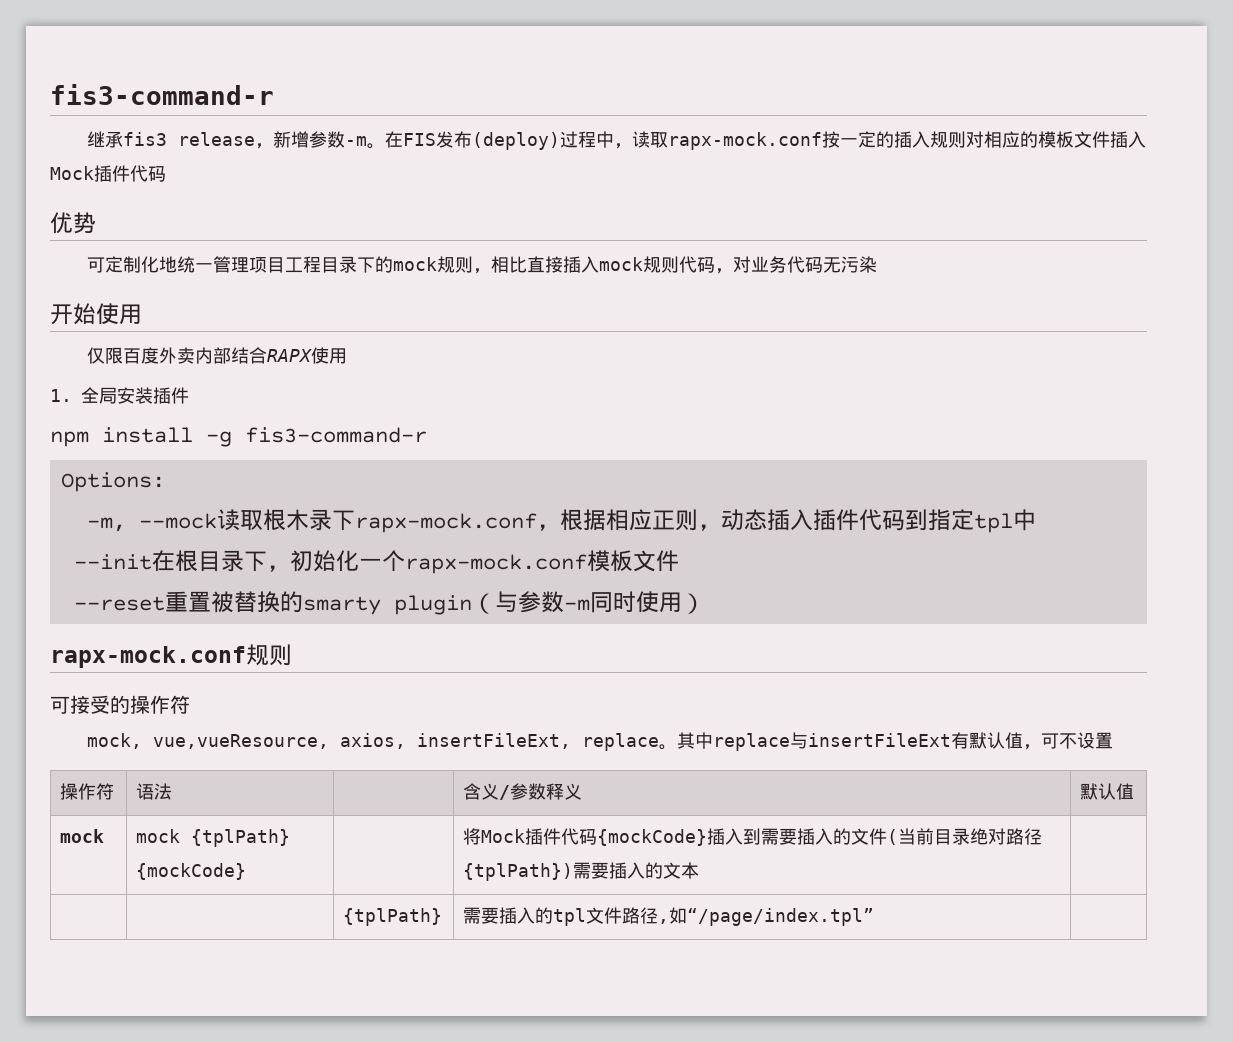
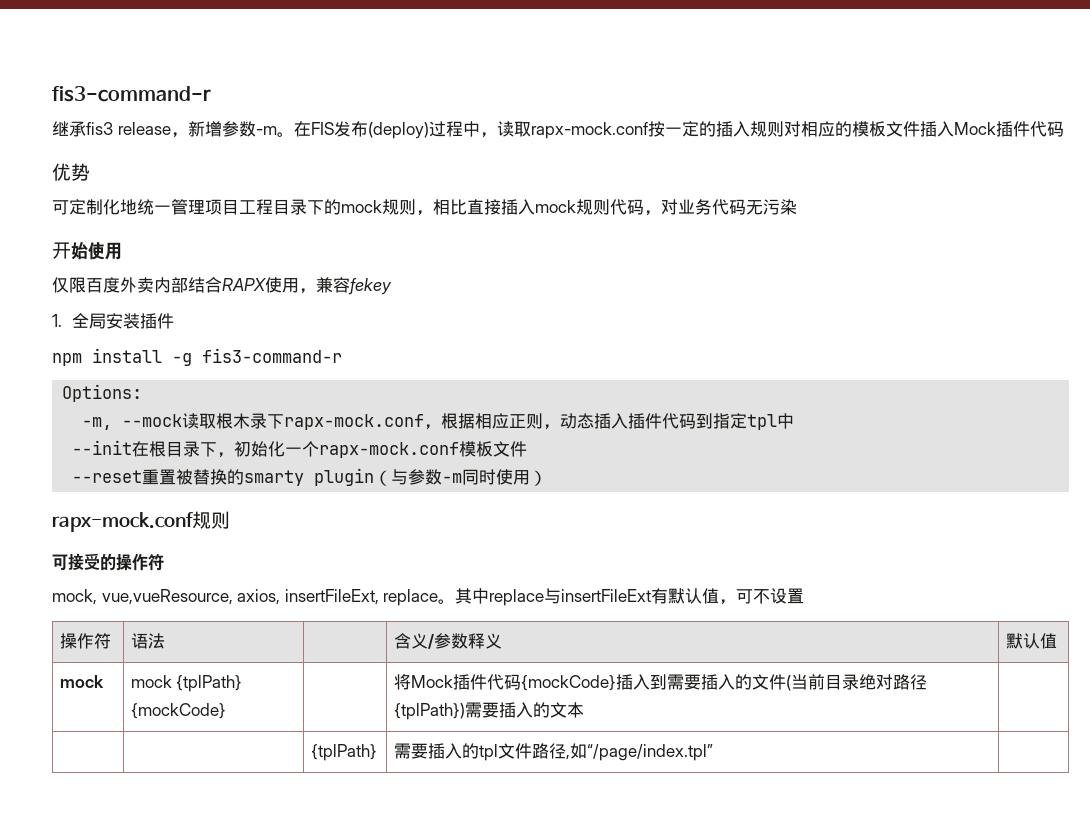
- 仅限百度外卖内部结合RAPX使用
+ 仅限百度外卖内部结合RAPX使用，兼容fekey

